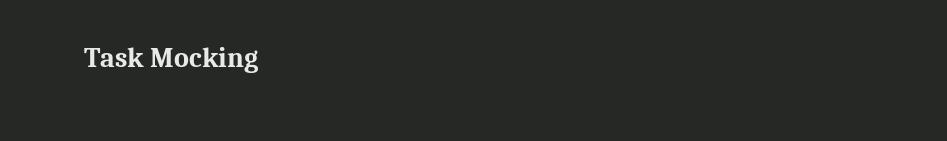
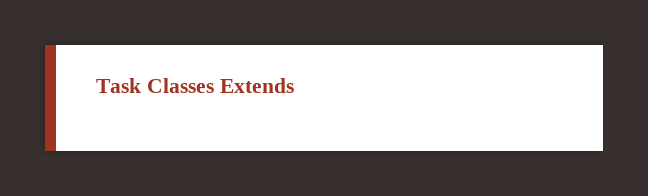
- Task Mocking
+ Task Classes Extends

